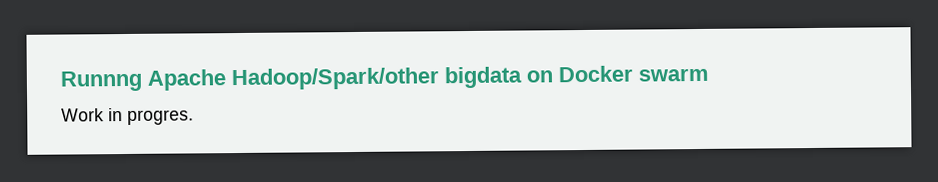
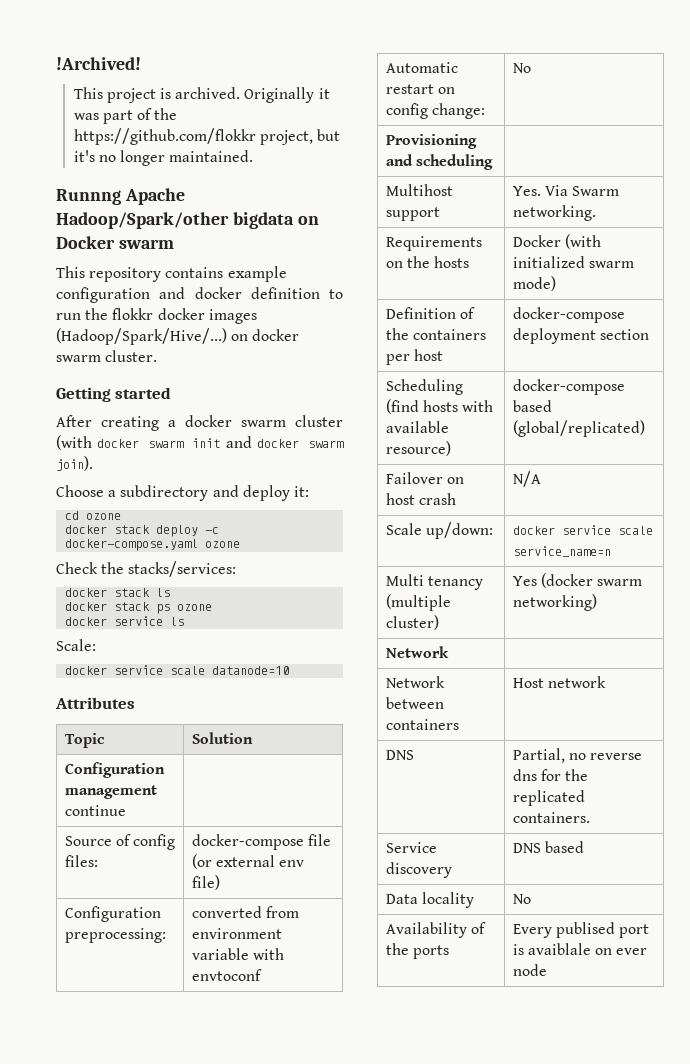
+ !Archived!
+ This project is archived. Originally it was part of the https://github.com/flokkr project, but it's no longer maintained.
- Work in progres.
+ This repository contains example configuration and docker definition to run the flokkr docker images (Hadoop/Spark/Hive/...) on docker swarm cluster.
+ Getting started
+ After creating a docker swarm cluster (with docker swarm init and docker swarm join).
+ Choose a subdirectory and deploy it:
+ cd ozone
+ docker stack deploy -c docker-compose.yaml ozone
+ Check the stacks/services:
+ docker stack ls
+ docker stack ps ozone
+ docker service ls
+ Scale:
+ docker service scale datanode=10
+ Attributes
+ Topic | Solution
+ Configuration management continue |
+ Source of config files: | docker-compose file (or external env file)
+ Configuration preprocessing: | converted from environment variable with envtoconf
+ Automatic restart on config change: | No
+ Provisioning and scheduling |
+ Multihost support | Yes. Via Swarm networking.
+ Requirements on the hosts | Docker (with initialized swarm mode)
+ Definition of the containers per host | docker-compose deployment section
+ Scheduling (find hosts with available resource) | docker-compose based (global/replicated)
+ Failover on host crash | N/A
+ Scale up/down: | docker service scale service_name=n
+ Multi tenancy (multiple cluster) | Yes (docker swarm networking)
+ Network |
+ Network between containers | Host network
+ DNS | Partial, no reverse dns for the replicated containers.
+ Service discovery | DNS based
+ Data locality | No
+ Availability of the ports | Every publised port is avaiblale on ever node

